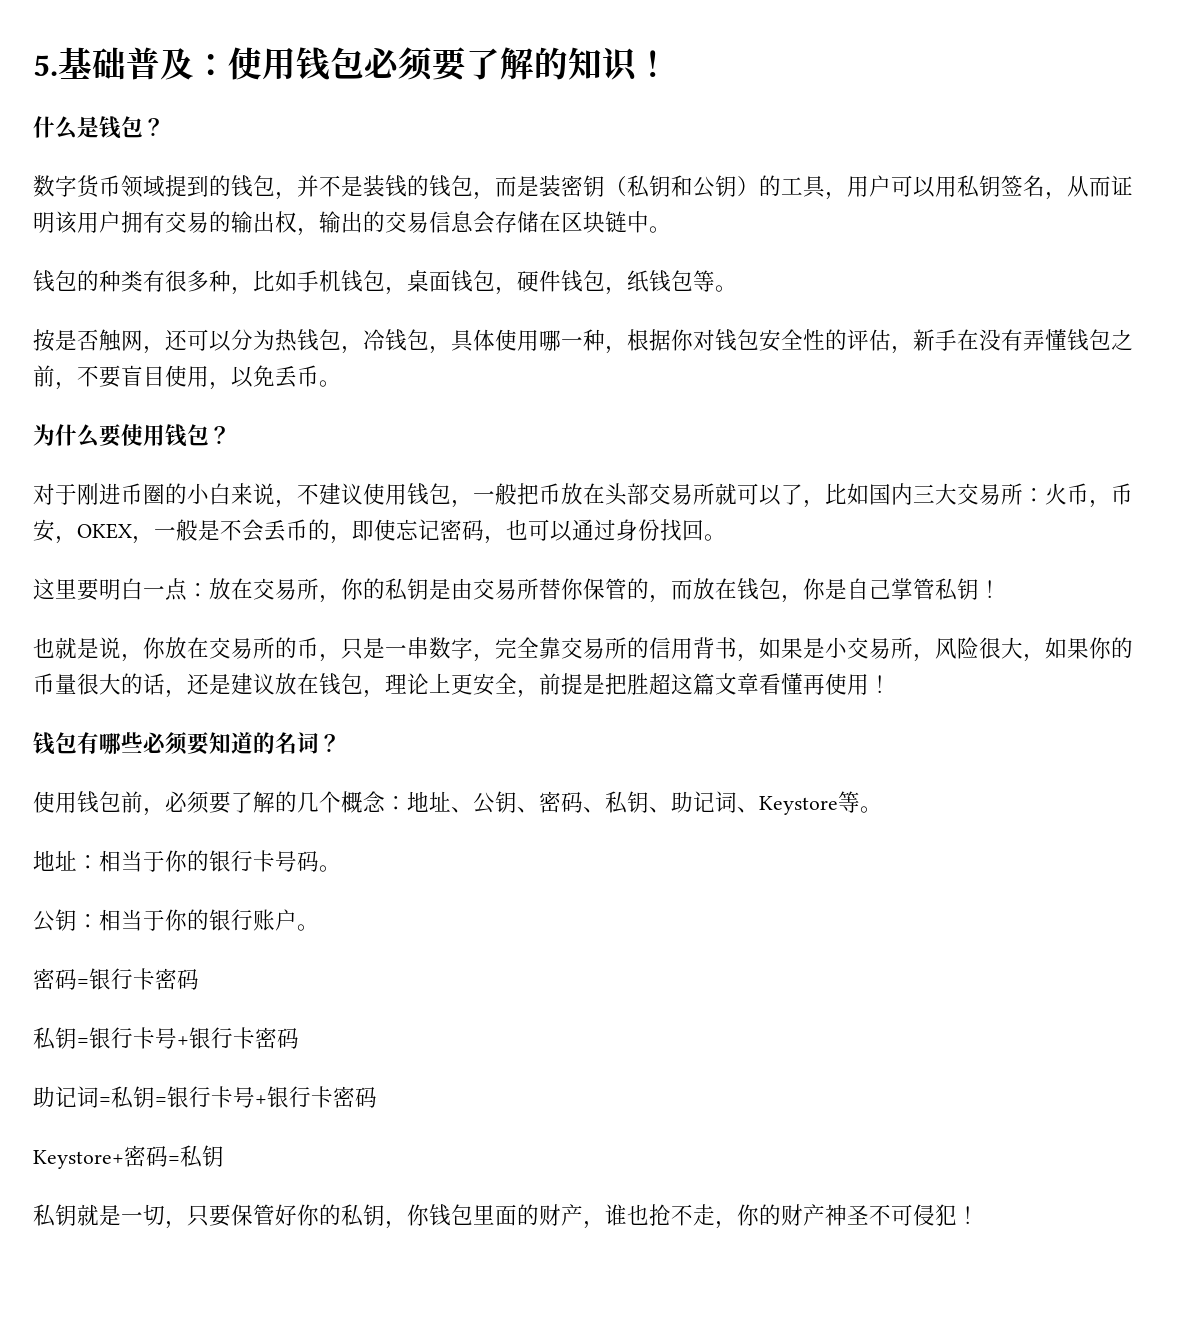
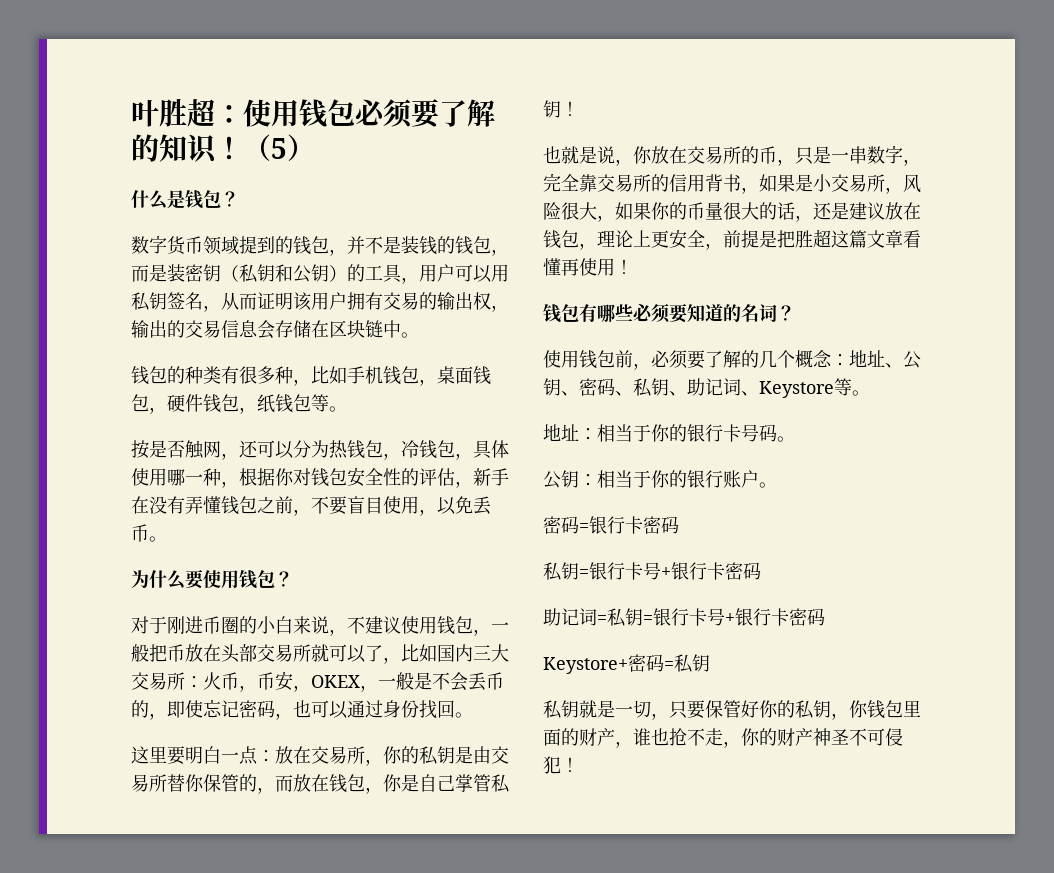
- 5.基础普及：使用钱包必须要了解的知识！
+ 叶胜超：使用钱包必须要了解的知识！（5）

